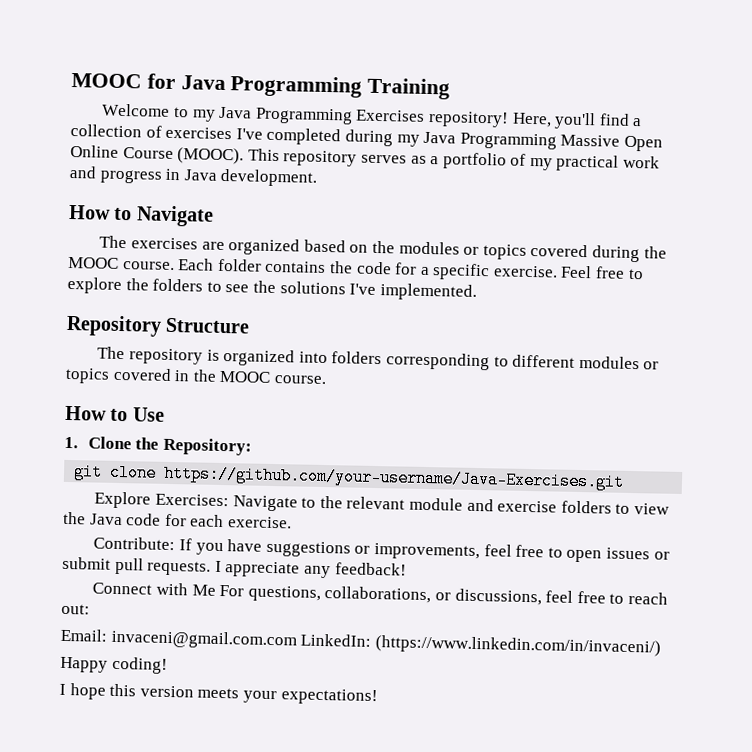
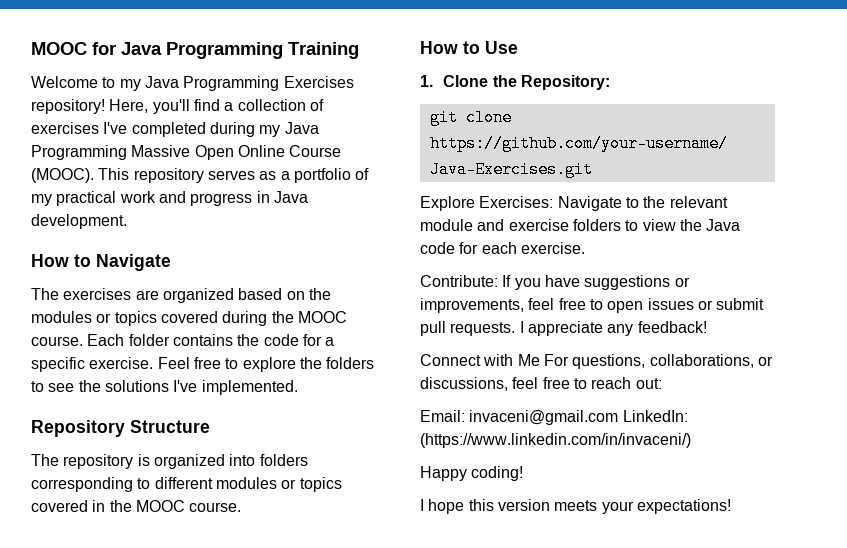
- Email: invaceni@gmail.com.com LinkedIn: (https://www.linkedin.com/in/invaceni/)
+ Email: invaceni@gmail.com LinkedIn: (https://www.linkedin.com/in/invaceni/)

